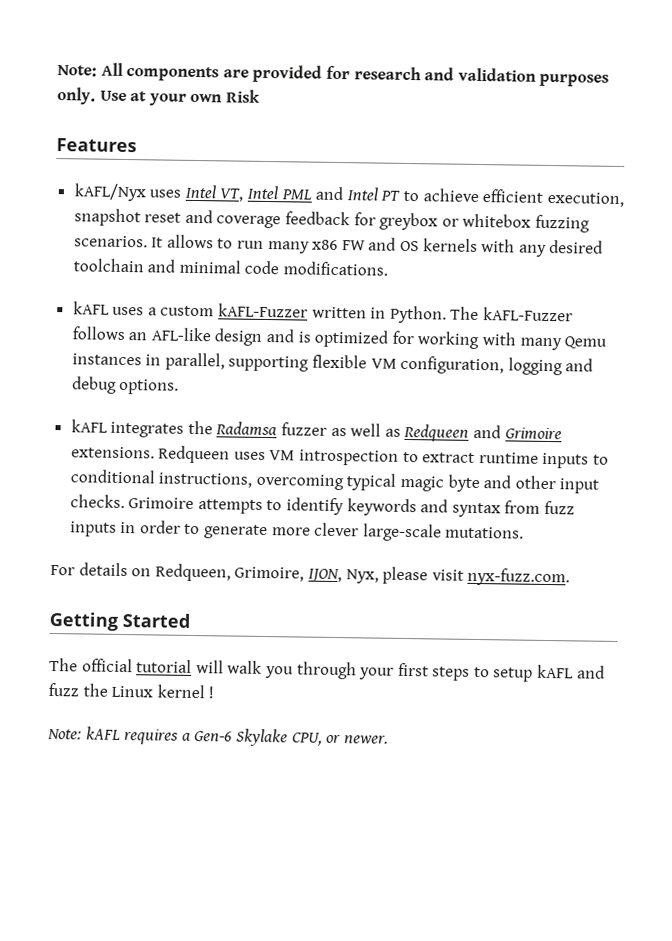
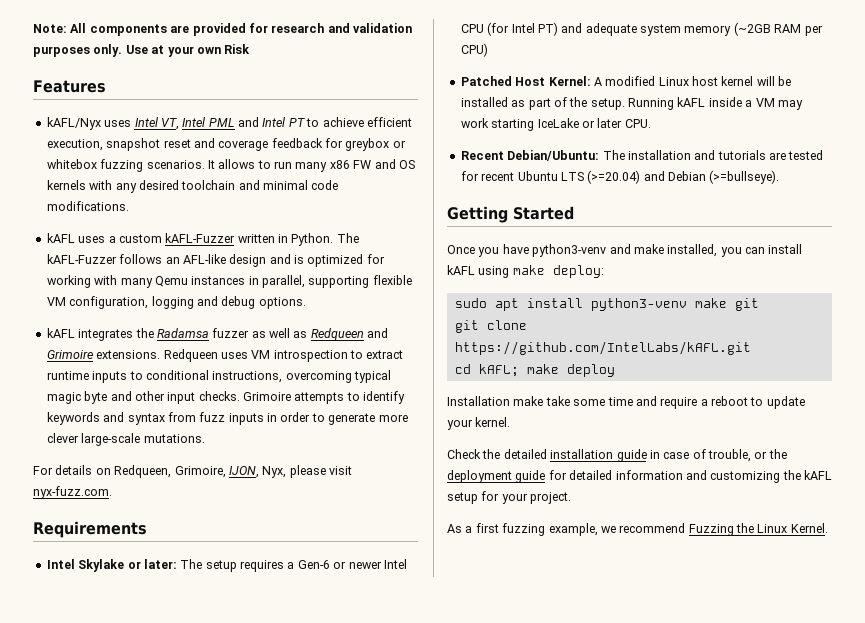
+ Requirements
+ Intel Skylake or later: The setup requires a Gen-6 or newer Intel CPU (for Intel PT) and adequate system memory (~2GB RAM per CPU)
+ Patched Host Kernel: A modified Linux host kernel will be installed as part of the setup. Running kAFL inside a VM may work starting IceLake or later CPU.
+ Recent Debian/Ubuntu: The installation and tutorials are tested for recent Ubuntu LTS (>=20.04) and Debian (>=bullseye).
  Getting Started
- The official tutorial will walk you through your first steps to setup kAFL and fuzz the Linux kernel !
- Note: kAFL requires a Gen-6 Skylake CPU, or newer.
+ Once you have python3-venv and make installed, you can install kAFL using make deploy:
+ sudo apt install python3-venv make git
+ git clone https://github.com/IntelLabs/kAFL.git
+ cd kAFL; make deploy
+ Installation make take some time and require a reboot to update your kernel.
+ Check the detailed installation guide in case of trouble, or the deployment guide for detailed information and customizing the kAFL setup for your project.
+ As a first fuzzing example, we recommend Fuzzing the Linux Kernel.

